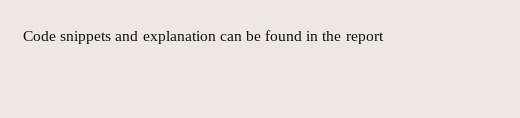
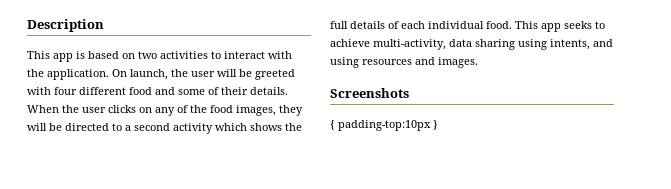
- Code snippets and explanation can be found in the report
+ Description
+ This app is based on two activities to interact with the application. On launch, the user will be greeted with four different food and some of their details. When the user clicks on any of the food images, they will be directed to a second activity which shows the full details of each individual food. This app seeks to achieve multi-activity, data sharing using intents, and using resources and images.
+ Screenshots
+ { padding-top:10px }

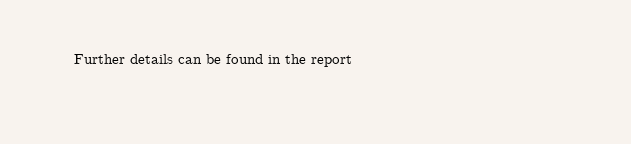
- Description
- This app is based on two activities to interact with the application. On launch, the user will be greeted with four different food and some of their details. When the user clicks on any of the food images, they will be directed to a second activity which shows the full details of each individual food. This app seeks to achieve multi-activity, data sharing using intents, and using resources and images.
- Screenshots
- { padding-top:10px }
+ Further details can be found in the report

